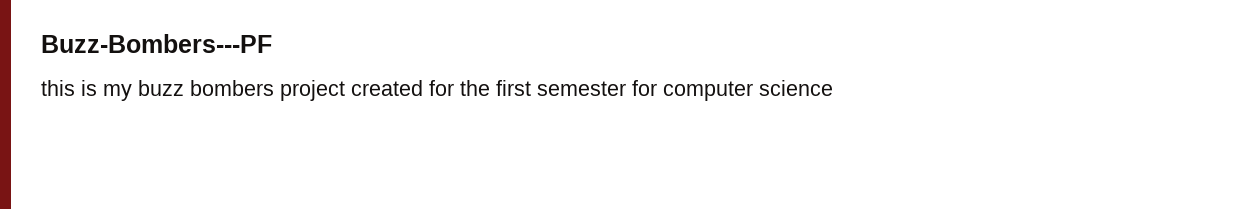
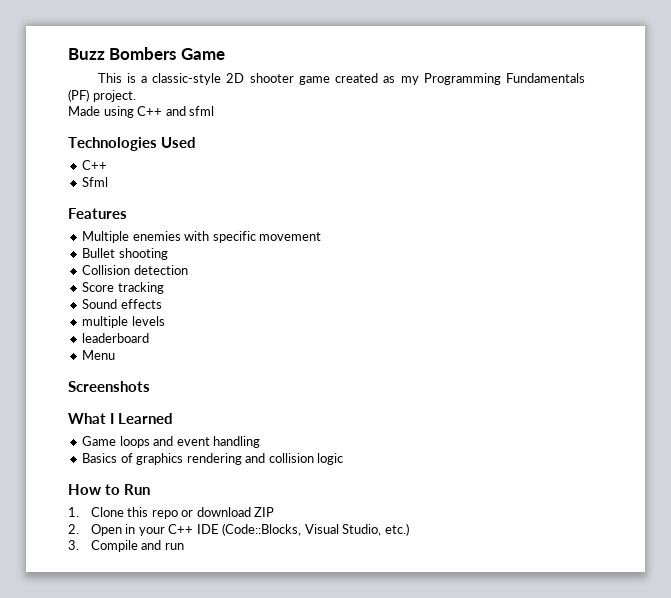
- Buzz-Bombers---PF
- this is my buzz bombers project created for the first semester for computer science
+ Buzz Bombers Game
+ This is a classic-style 2D shooter game created as my Programming Fundamentals (PF) project.
+ Made using C++ and sfml
+ Technologies Used
+ C++
+ Sfml
+ Features
+ Multiple enemies with specific movement
+ Bullet shooting
+ Collision detection
+ Score tracking
+ Sound effects
+ multiple levels
+ leaderboard
+ Menu
+ Screenshots
+ What I Learned
+ Game loops and event handling
+ Basics of graphics rendering and collision logic
+ How to Run
+ 1. Clone this repo or download ZIP
+ 2. Open in your C++ IDE (Code::Blocks, Visual Studio, etc.)
+ 3. Compile and run

